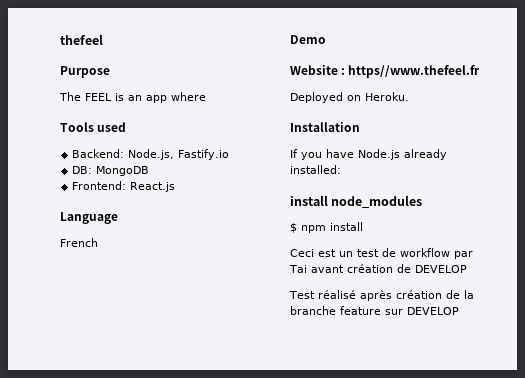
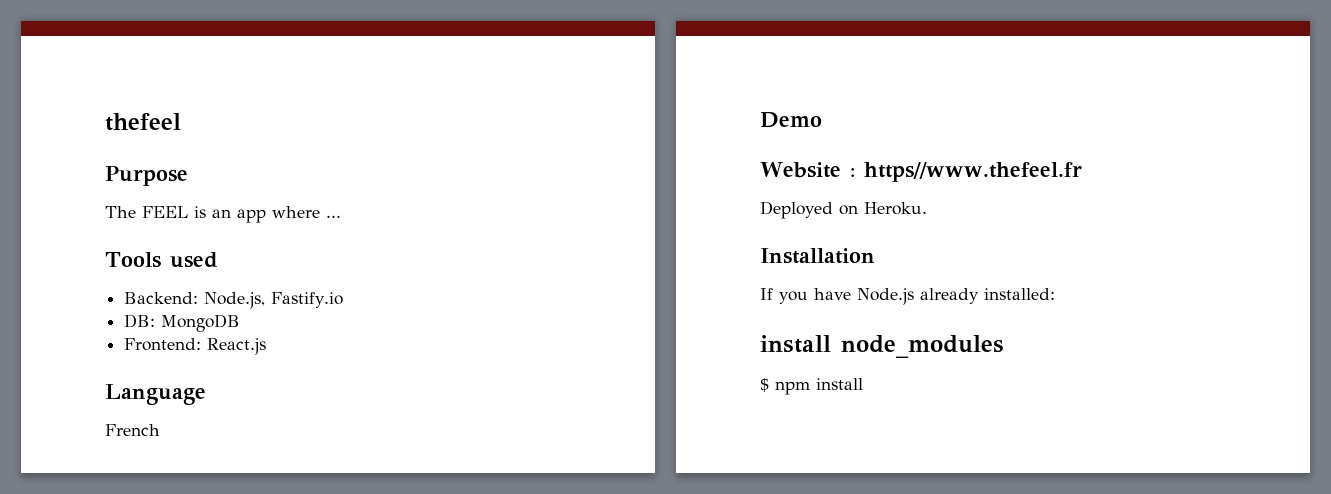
- The FEEL is an app where
+ The FEEL is an app where ...
- Ceci est un test de workflow par Tai avant création de DEVELOP
- Test réalisé après création de la branche feature sur DEVELOP

